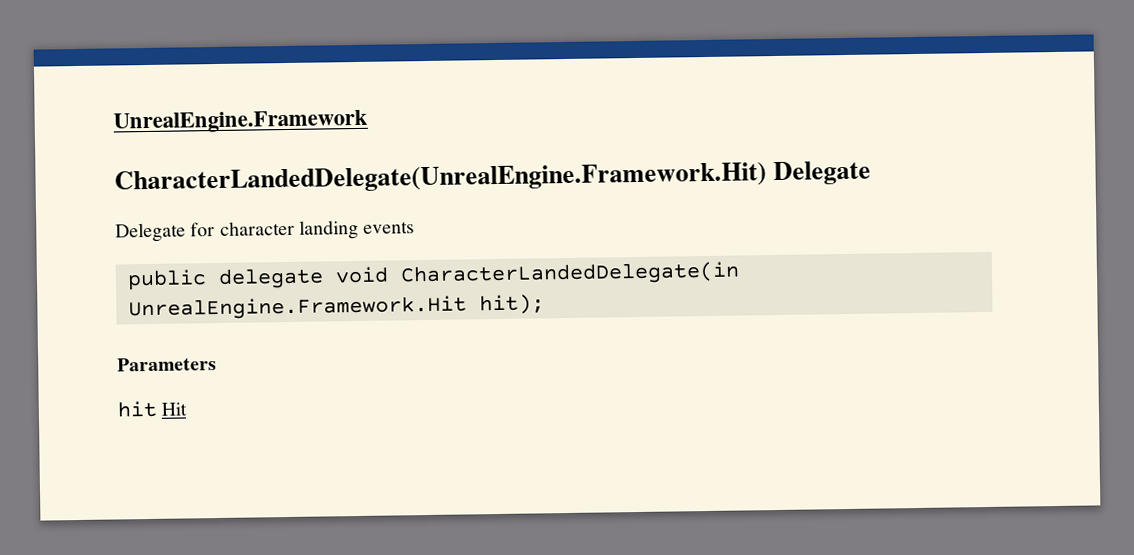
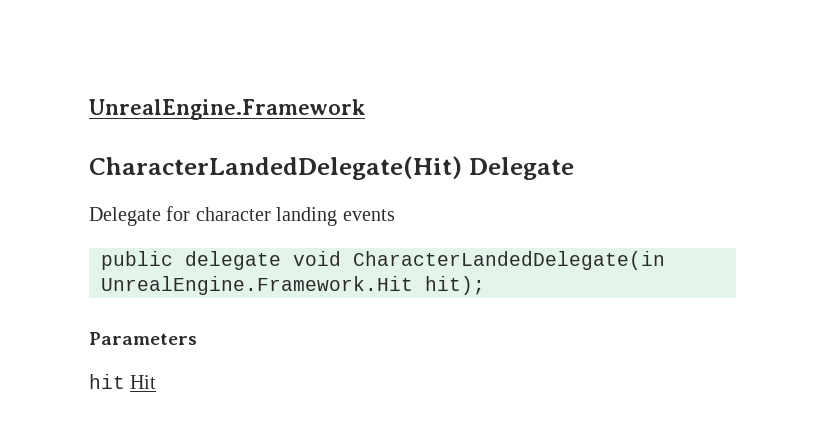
- CharacterLandedDelegate(UnrealEngine.Framework.Hit) Delegate
+ CharacterLandedDelegate(Hit) Delegate

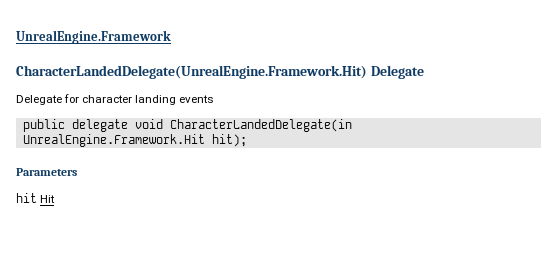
- CharacterLandedDelegate(Hit) Delegate
+ CharacterLandedDelegate(UnrealEngine.Framework.Hit) Delegate

